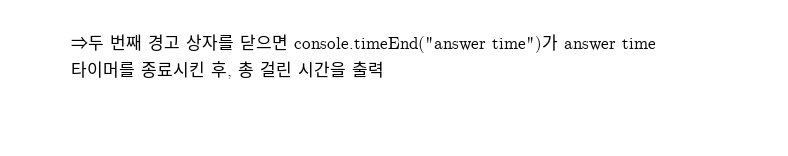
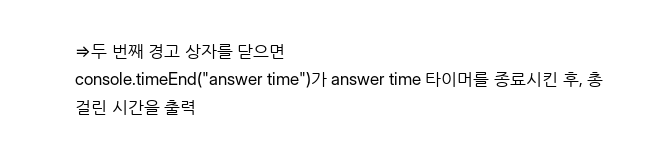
- ⇒두 번째 경고 상자를 닫으면 console.timeEnd("answer time")가 answer time 타이머를 종료시킨 후, 총 걸린 시간을 출력
+ ⇒두 번째 경고 상자를 닫으면
+ console.timeEnd("answer time")가 answer time 타이머를 종료시킨 후, 총 걸린 시간을 출력

